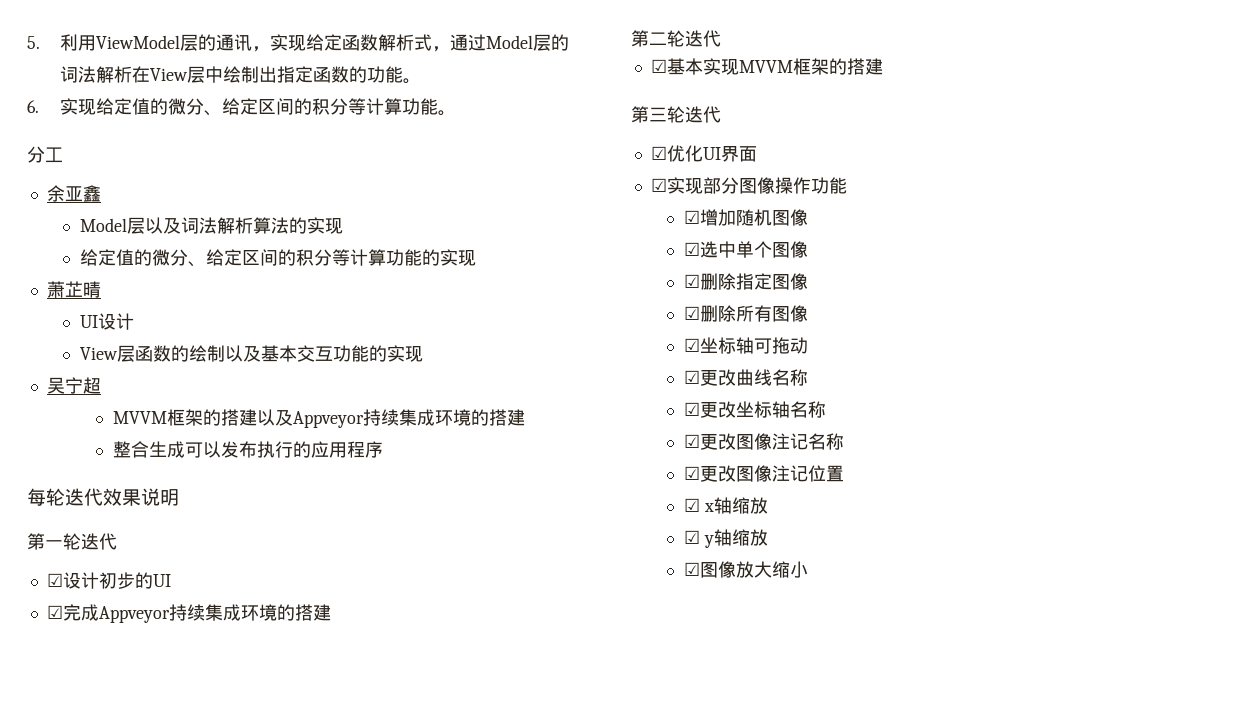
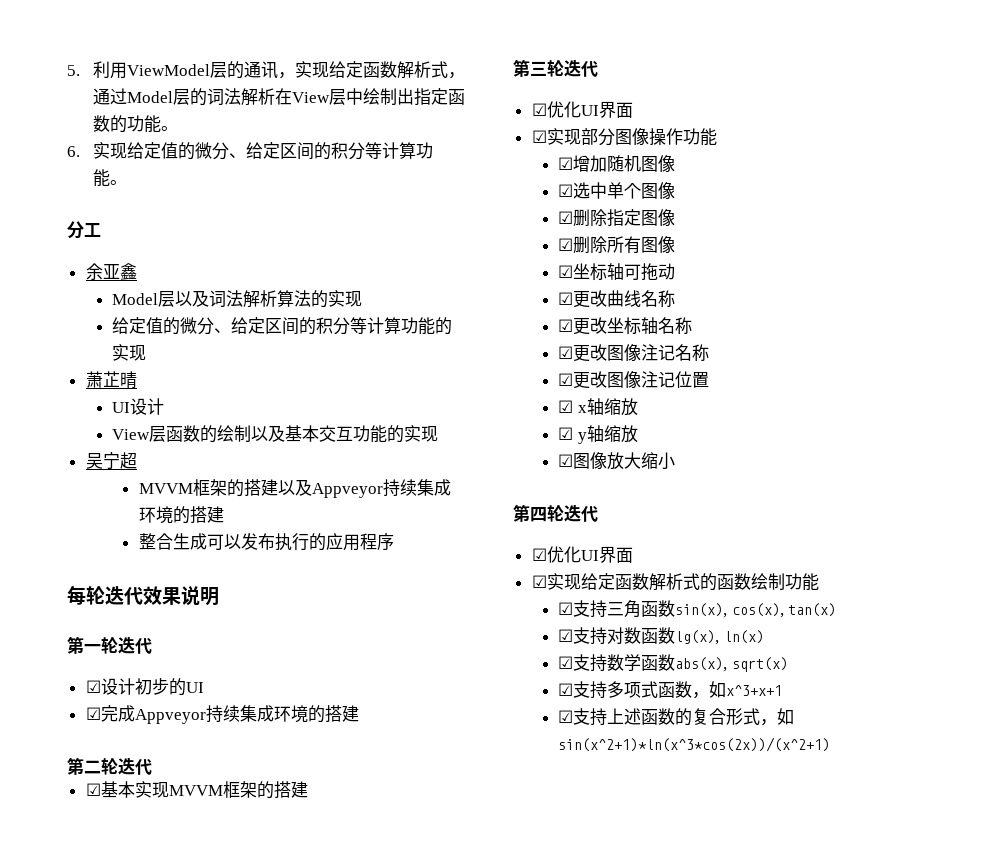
+ 第四轮迭代
+ ☑优化UI界面
+ ☑实现给定函数解析式的函数绘制功能
+ ☑支持三角函数sin(x), cos(x), tan(x)
+ ☑支持对数函数lg(x), ln(x)
+ ☑支持数学函数abs(x), sqrt(x)
+ ☑支持多项式函数，如x^3+x+1
+ ☑支持上述函数的复合形式，如sin(x^2+1)*ln(x^3*cos(2x))/(x^2+1)

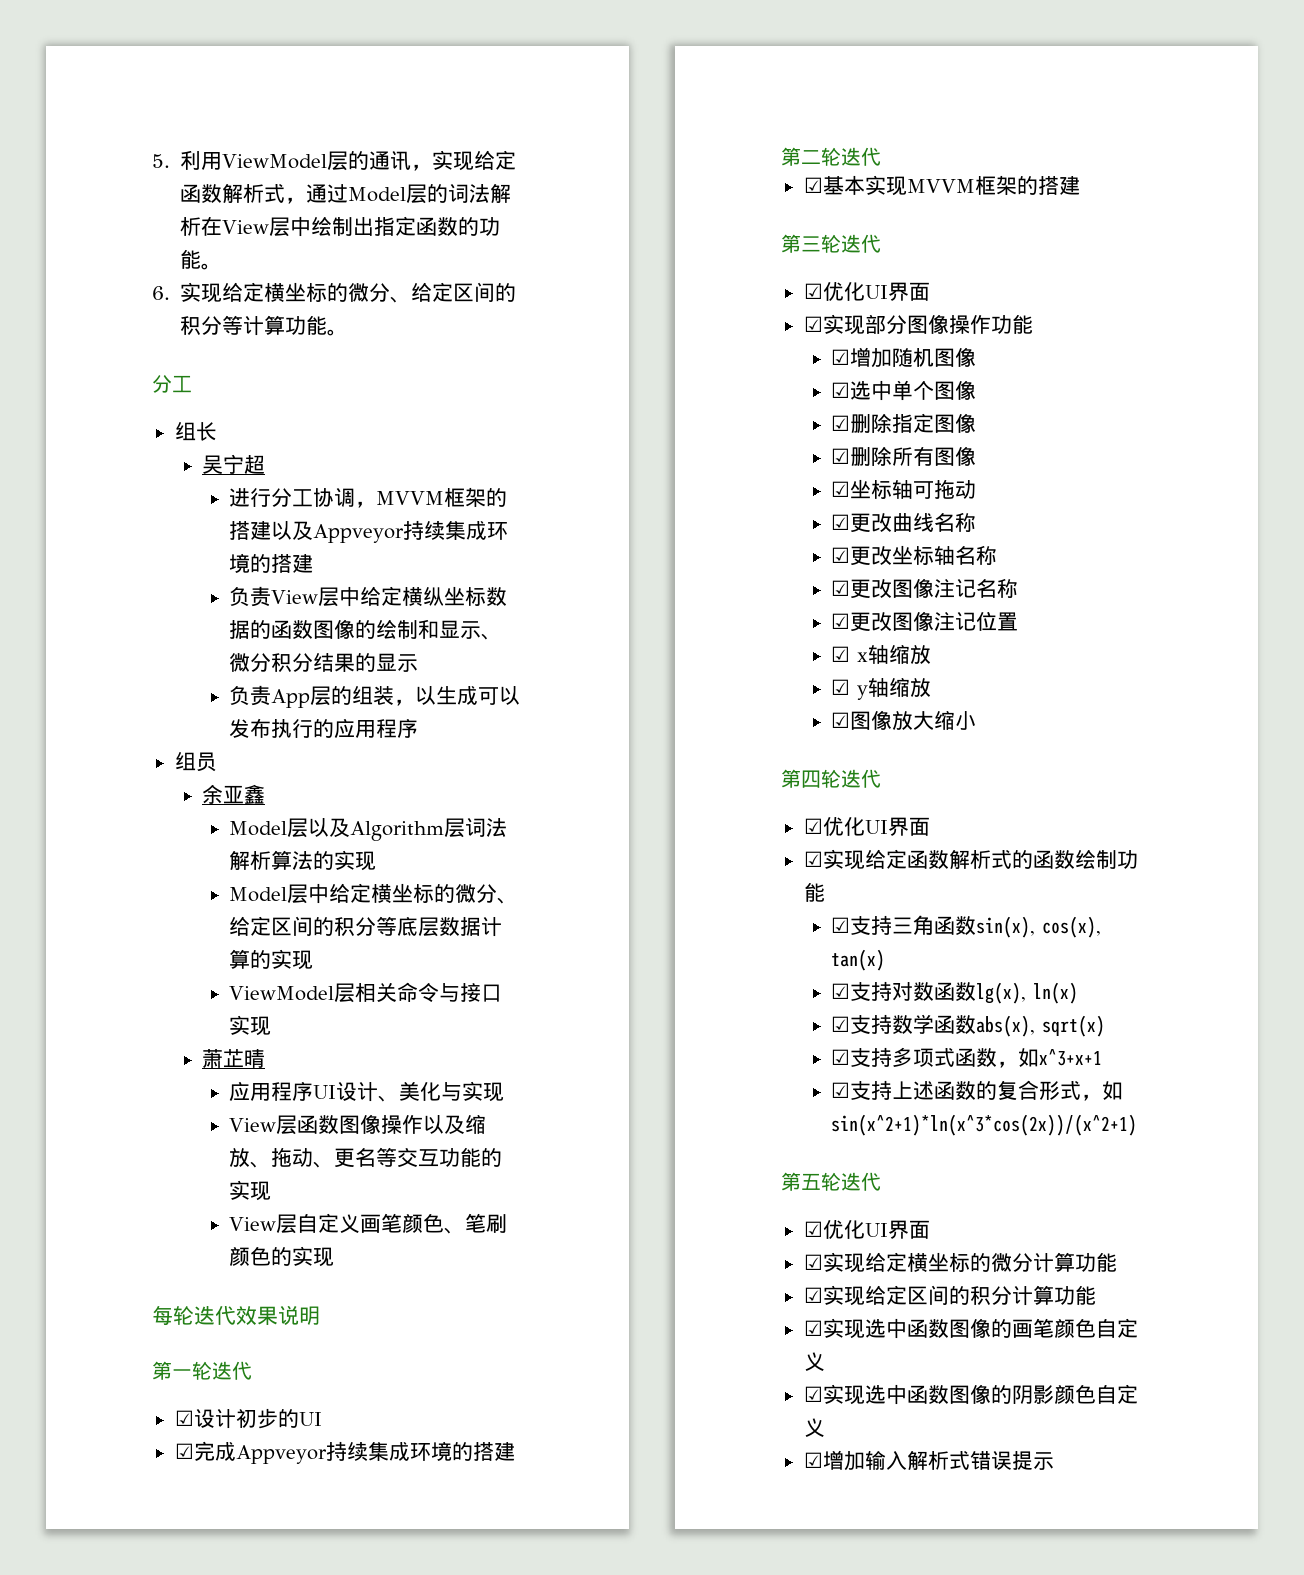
- 6.实现给定值的微分、给定区间的积分等计算功能。
+ 6.实现给定横坐标的微分、给定区间的积分等计算功能。
- 余亚鑫
- Model层以及词法解析算法的实现
- 给定值的微分、给定区间的积分等计算功能的实现
- 萧芷晴
- UI设计
- View层函数的绘制以及基本交互功能的实现
+ 组长
  吴宁超
- MVVM框架的搭建以及Appveyor持续集成环境的搭建
+ 进行分工协调，MVVM框架的搭建以及Appveyor持续集成环境的搭建
- 整合生成可以发布执行的应用程序
+ 负责View层中给定横纵坐标数据的函数图像的绘制和显示、微分积分结果的显示
+ 负责App层的组装，以生成可以发布执行的应用程序
+ 组员
+ 余亚鑫
+ Model层以及Algorithm层词法解析算法的实现
+ Model层中给定横坐标的微分、给定区间的积分等底层数据计算的实现
+ ViewModel层相关命令与接口实现
+ 萧芷晴
+ 应用程序UI设计、美化与实现
+ View层函数图像操作以及缩放、拖动、更名等交互功能的实现
+ View层自定义画笔颜色、笔刷颜色的实现
+ 第五轮迭代
+ ☑优化UI界面
+ ☑实现给定横坐标的微分计算功能
+ ☑实现给定区间的积分计算功能
+ ☑实现选中函数图像的画笔颜色自定义
+ ☑实现选中函数图像的阴影颜色自定义
+ ☑增加输入解析式错误提示

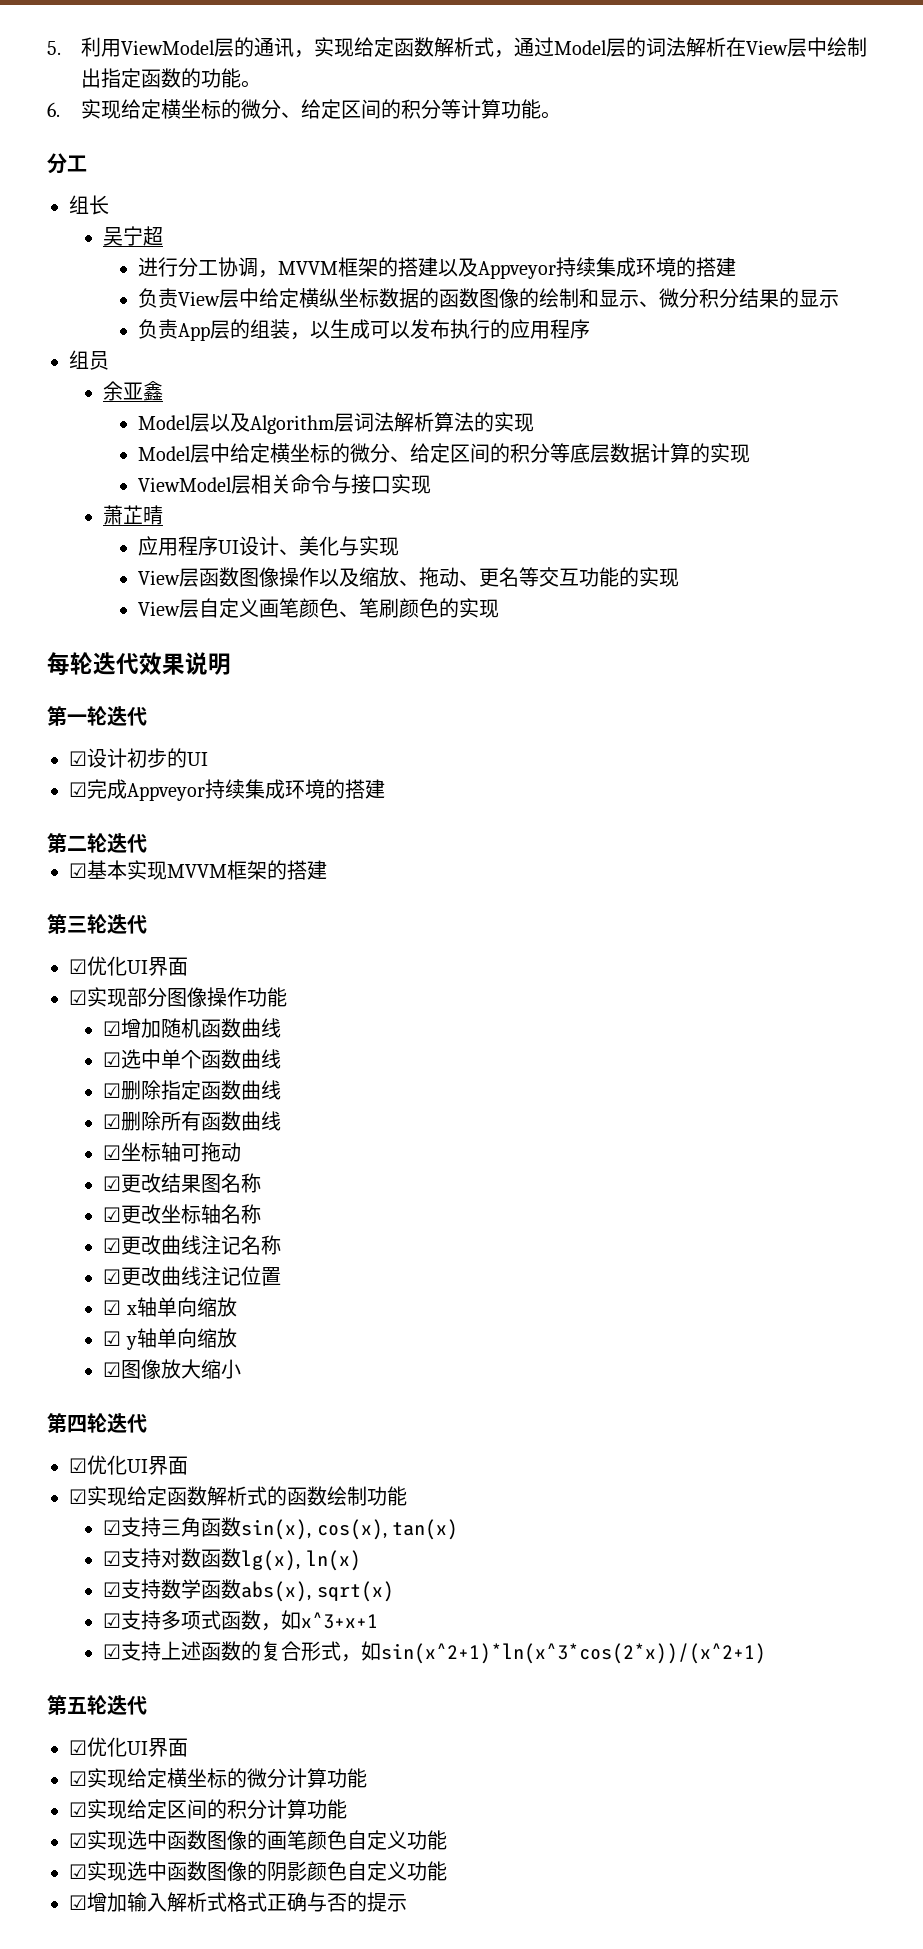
- ☑增加随机图像
+ ☑增加随机函数曲线
- ☑选中单个图像
+ ☑选中单个函数曲线
- ☑删除指定图像
+ ☑删除指定函数曲线
- ☑删除所有图像
+ ☑删除所有函数曲线
- ☑更改曲线名称
+ ☑更改结果图名称
- ☑更改图像注记名称
+ ☑更改曲线注记名称
- ☑更改图像注记位置
+ ☑更改曲线注记位置
- ☑ x轴缩放
+ ☑ x轴单向缩放
- ☑ y轴缩放
+ ☑ y轴单向缩放
- ☑支持上述函数的复合形式，如sin(x^2+1)*ln(x^3*cos(2x))/(x^2+1)
+ ☑支持上述函数的复合形式，如sin(x^2+1)*ln(x^3*cos(2*x))/(x^2+1)
- ☑实现选中函数图像的画笔颜色自定义
+ ☑实现选中函数图像的画笔颜色自定义功能
- ☑实现选中函数图像的阴影颜色自定义
+ ☑实现选中函数图像的阴影颜色自定义功能
- ☑增加输入解析式错误提示
+ ☑增加输入解析式格式正确与否的提示

